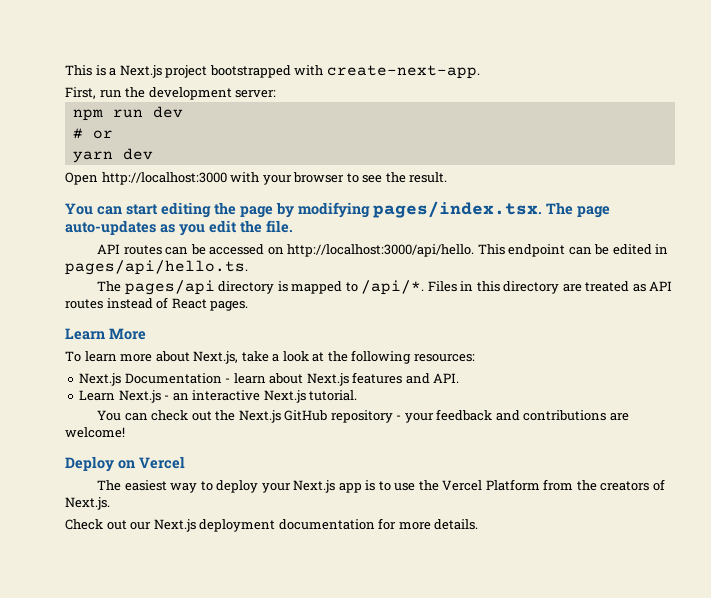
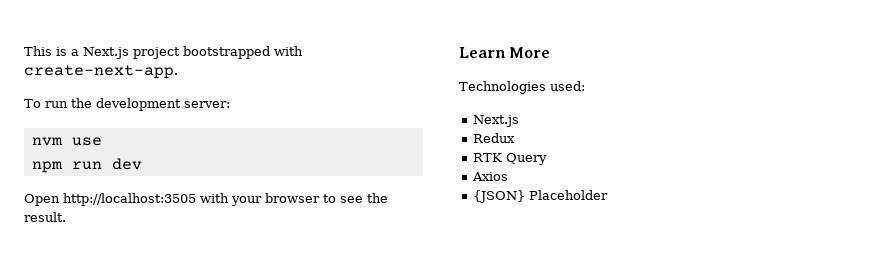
- First, run the development server:
+ To run the development server:
+ nvm use
- # or
- yarn dev
- Open http://localhost:3000 with your browser to see the result.
+ Open http://localhost:3505 with your browser to see the result.
- You can start editing the page by modifying pages/index.tsx. The page auto-updates as you edit the file.
- API routes can be accessed on http://localhost:3000/api/hello. This endpoint can be edited in pages/api/hello.ts.
- The pages/api directory is mapped to /api/*. Files in this directory are treated as API routes instead of React pages.
  Learn More
- To learn more about Next.js, take a look at the following resources:
- Next.js Documentation - learn about Next.js features and API.
- Learn Next.js - an interactive Next.js tutorial.
- You can check out the Next.js GitHub repository - your feedback and contributions are welcome!
- Deploy on Vercel
- The easiest way to deploy your Next.js app is to use the Vercel Platform from the creators of Next.js.
- Check out our Next.js deployment documentation for more details.
+ Technologies used:
+ Next.js
+ Redux
+ RTK Query
+ Axios
+ {JSON} Placeholder

